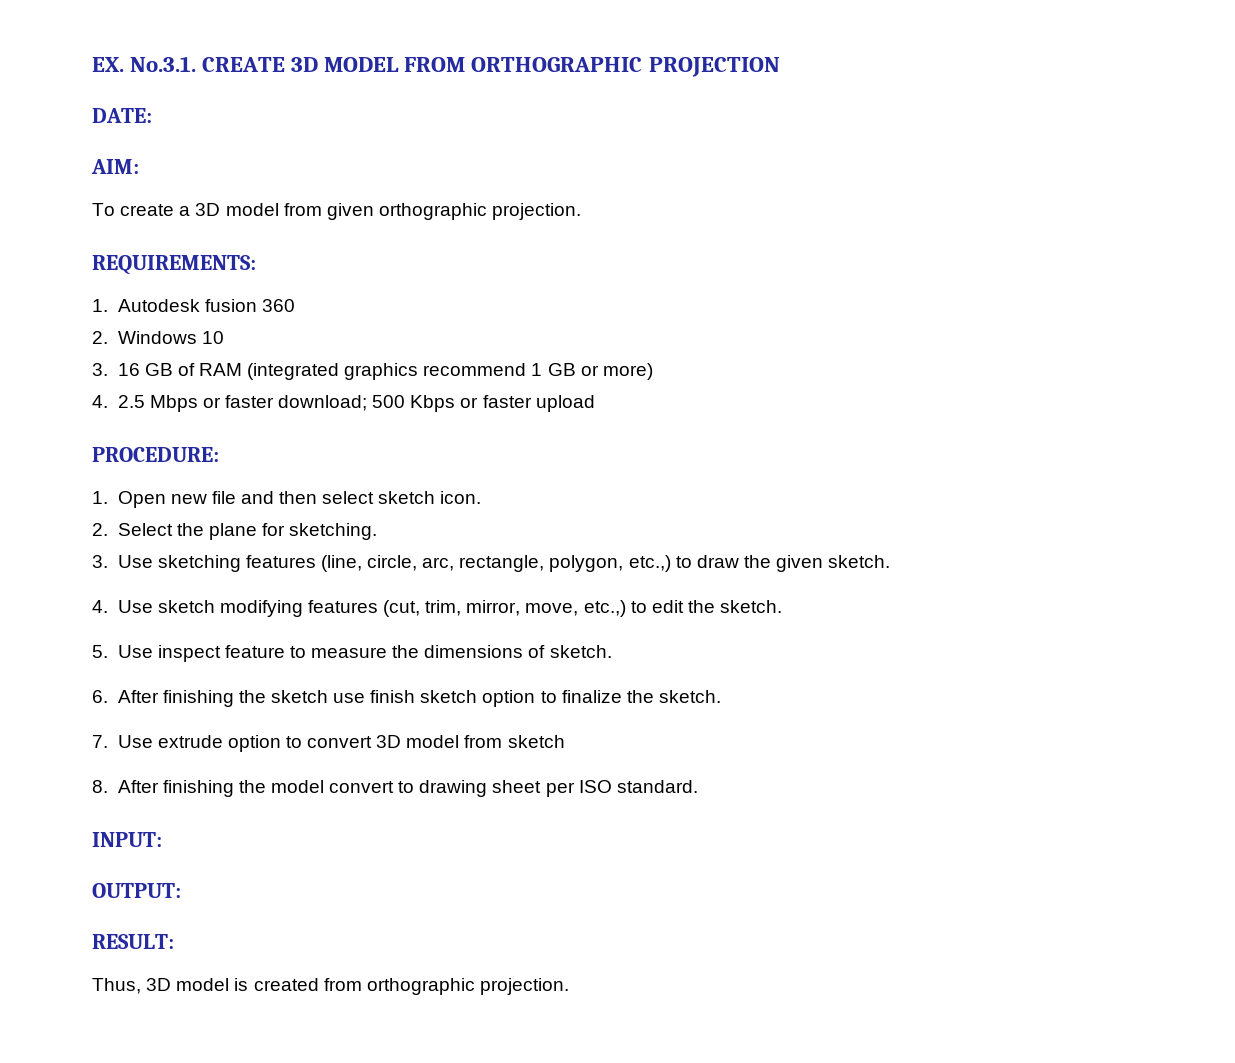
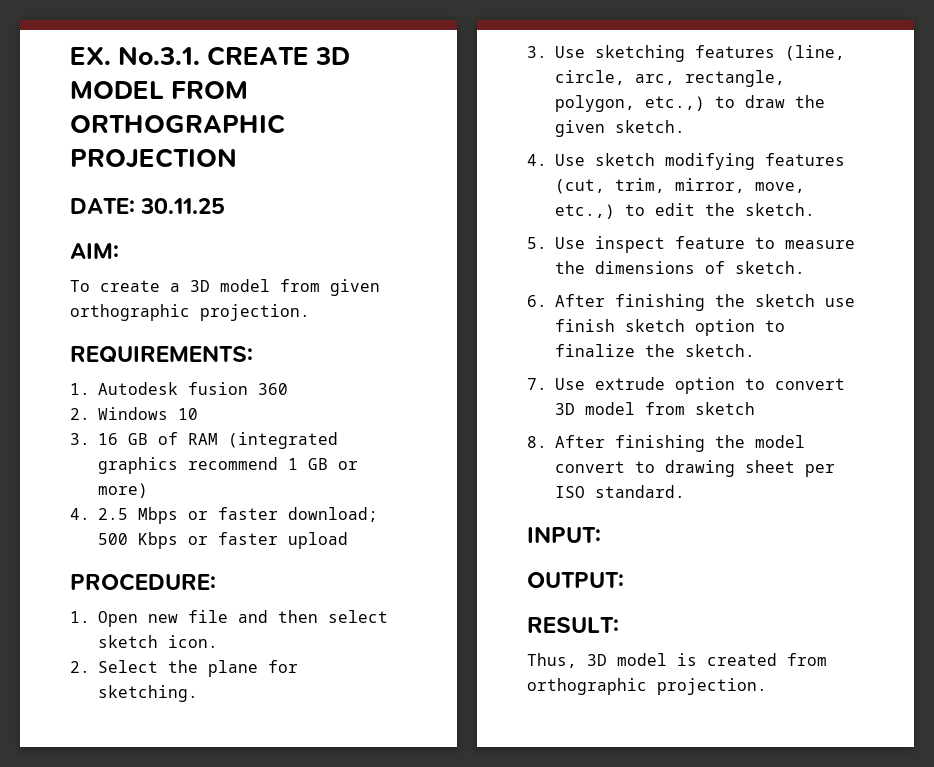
- DATE:
+ DATE: 30.11.25

